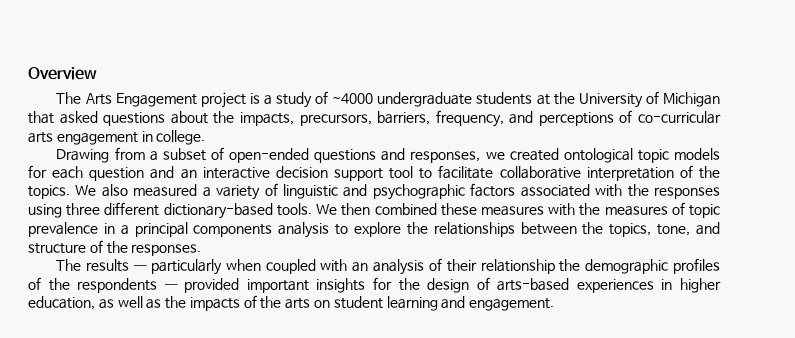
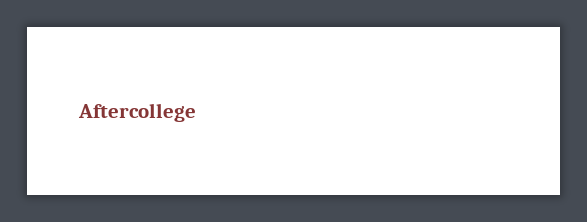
- Overview
- The Arts Engagement project is a study of ~4000 undergraduate students at the University of Michigan that asked questions about the impacts, precursors, barriers, frequency, and perceptions of co-curricular arts engagement in college.
- Drawing from a subset of open-ended questions and responses, we created ontological topic models for each question and an interactive decision support tool to facilitate collaborative interpretation of the topics. We also measured a variety of linguistic and psychographic factors associated with the responses using three different dictionary-based tools. We then combined these measures with the measures of topic prevalence in a principal components analysis to explore the relationships between the topics, tone, and structure of the responses.
- The results — particularly when coupled with an analysis of their relationship the demographic profiles of the respondents — provided important insights for the design of arts-based experiences in higher education, as well as the impacts of the arts on student learning and engagement.
+ Aftercollege

